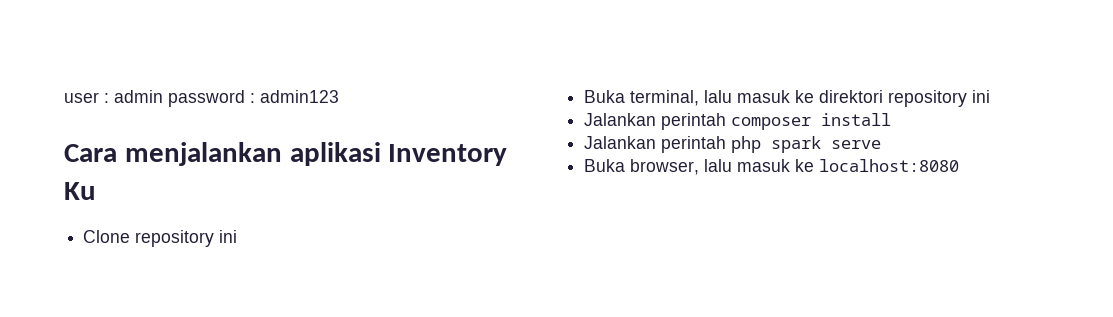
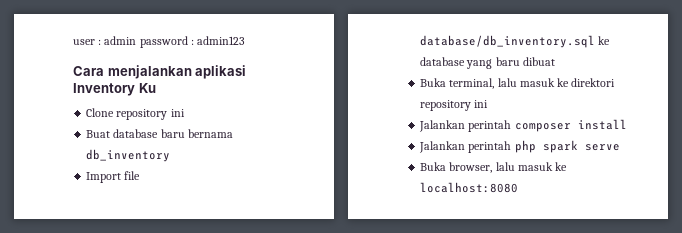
+ Buat database baru bernama db_inventory
+ Import file database/db_inventory.sql ke database yang baru dibuat

